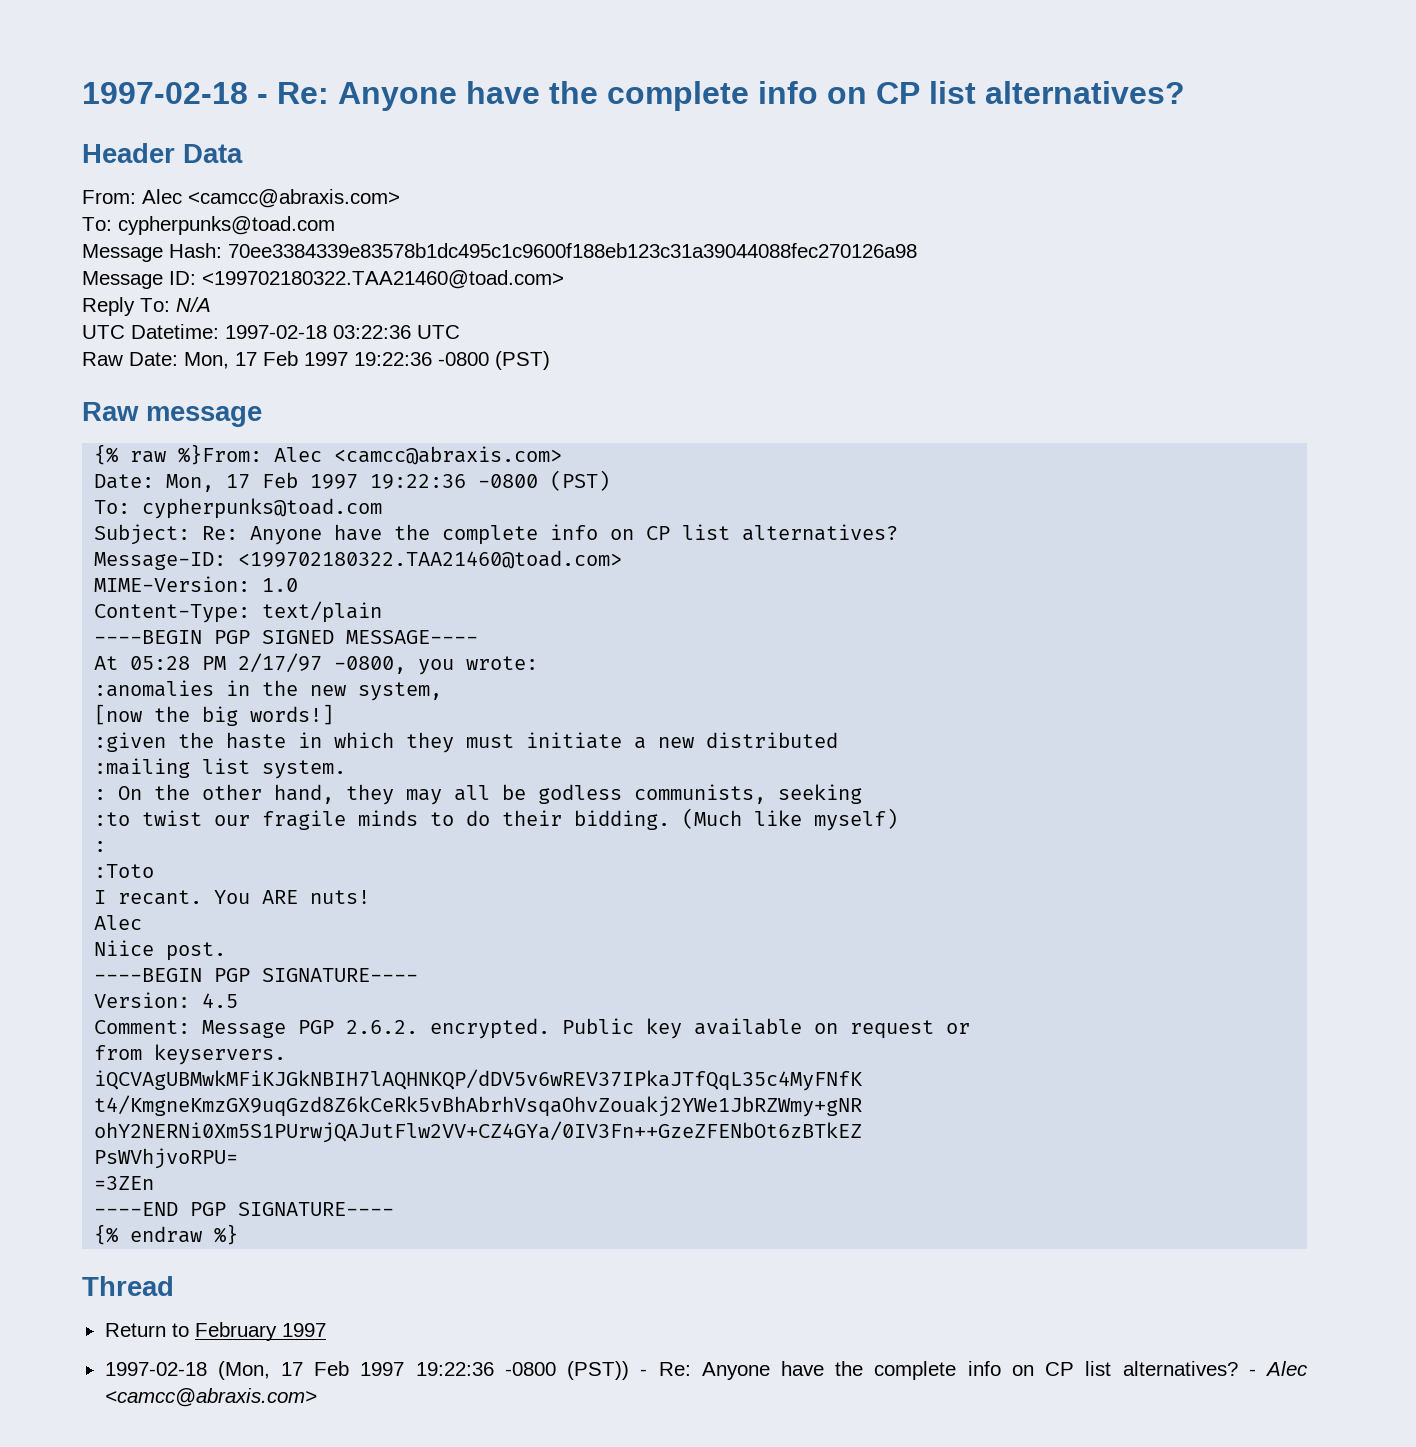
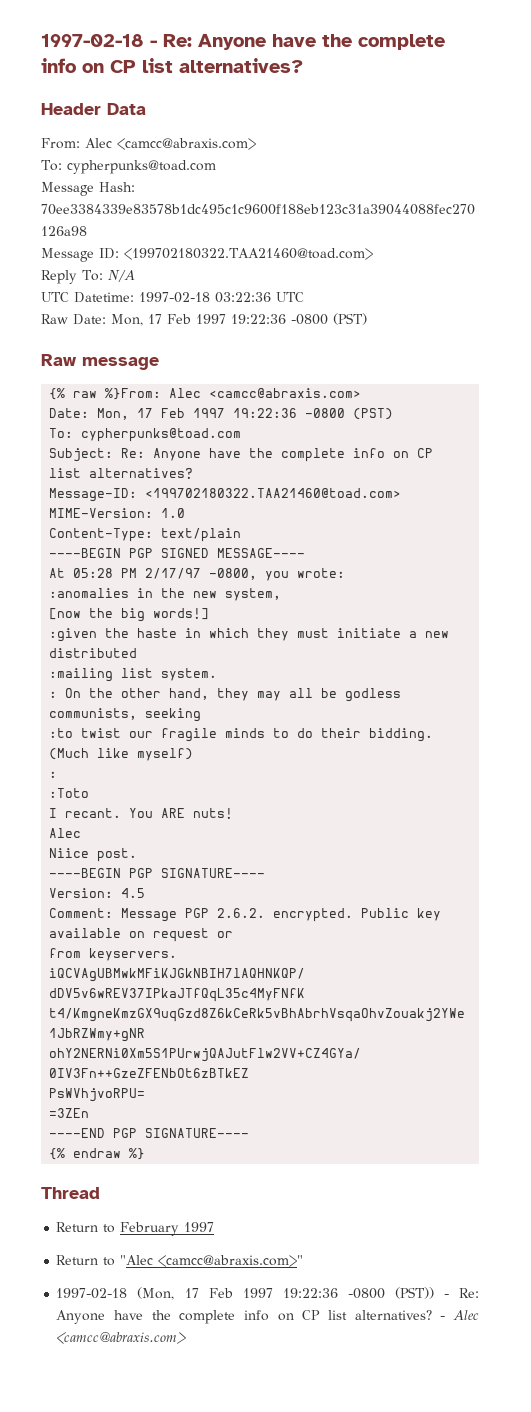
+ Return to "Alec <camcc@abraxis.com>"

